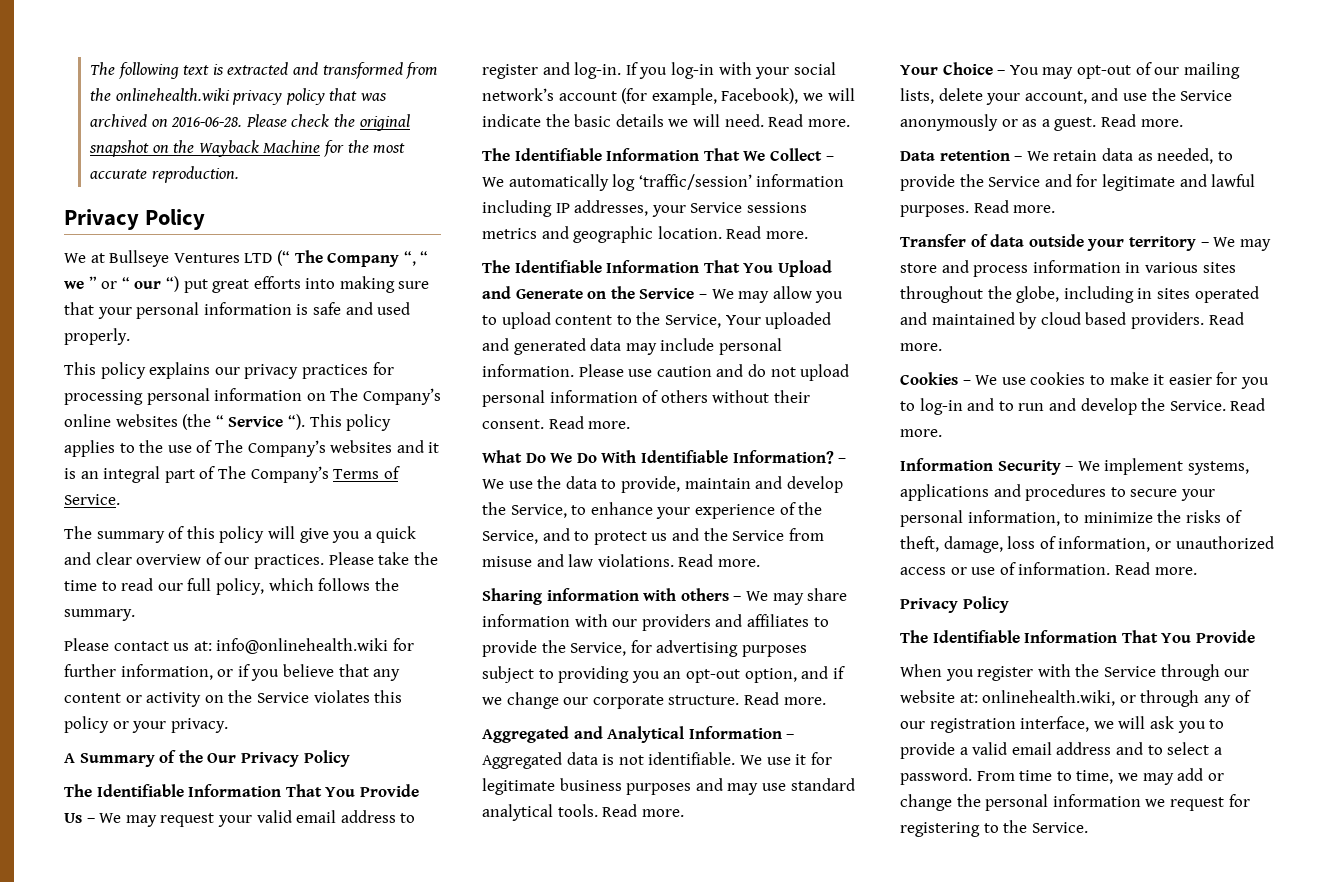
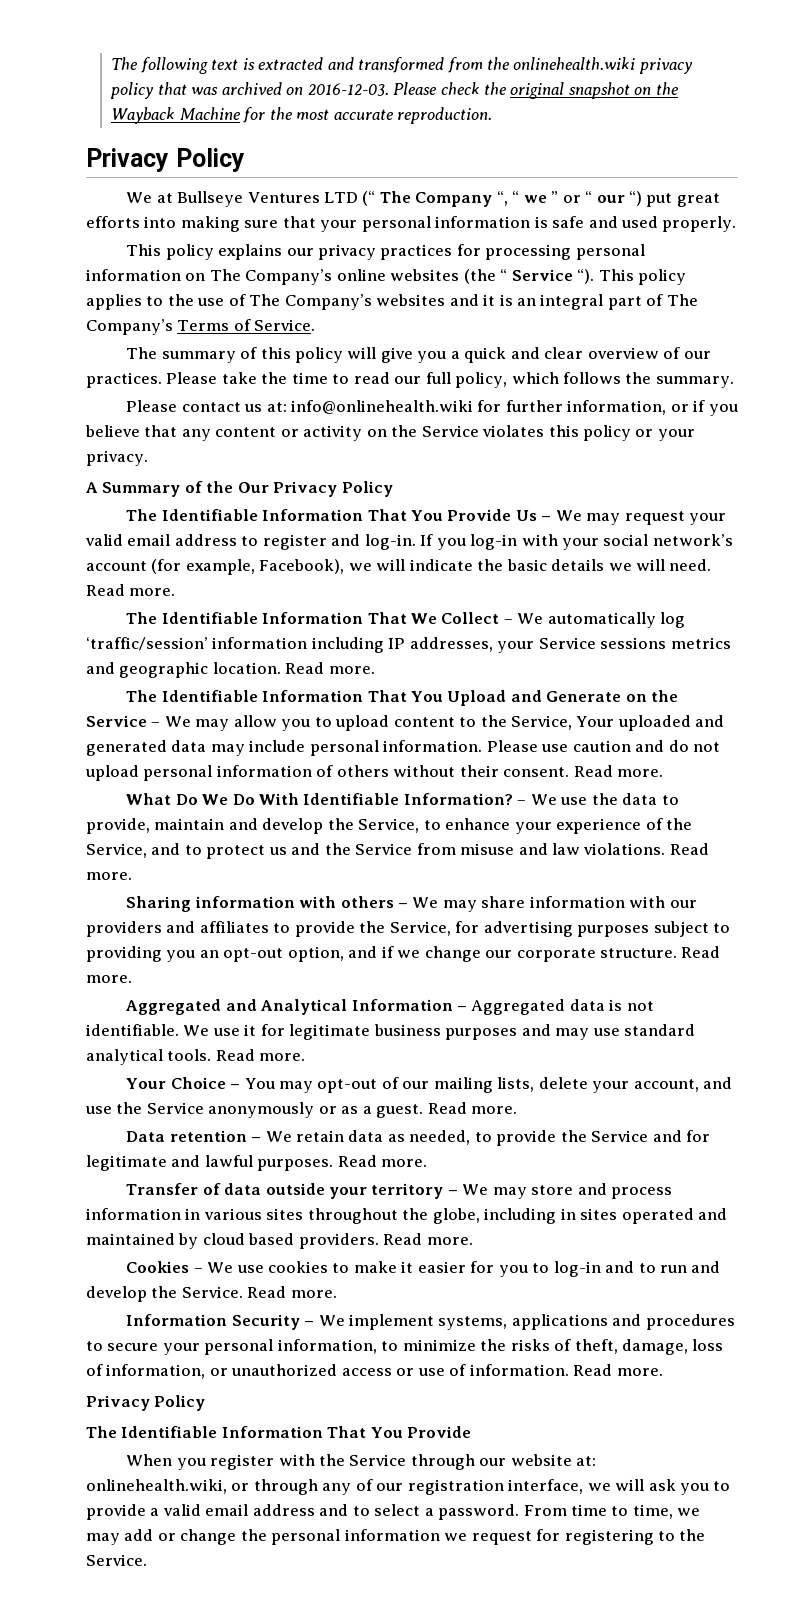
- The following text is extracted and transformed from the onlinehealth.wiki privacy policy that was archived on 2016-06-28.
+ The following text is extracted and transformed from the onlinehealth.wiki privacy policy that was archived on 2016-12-03.

